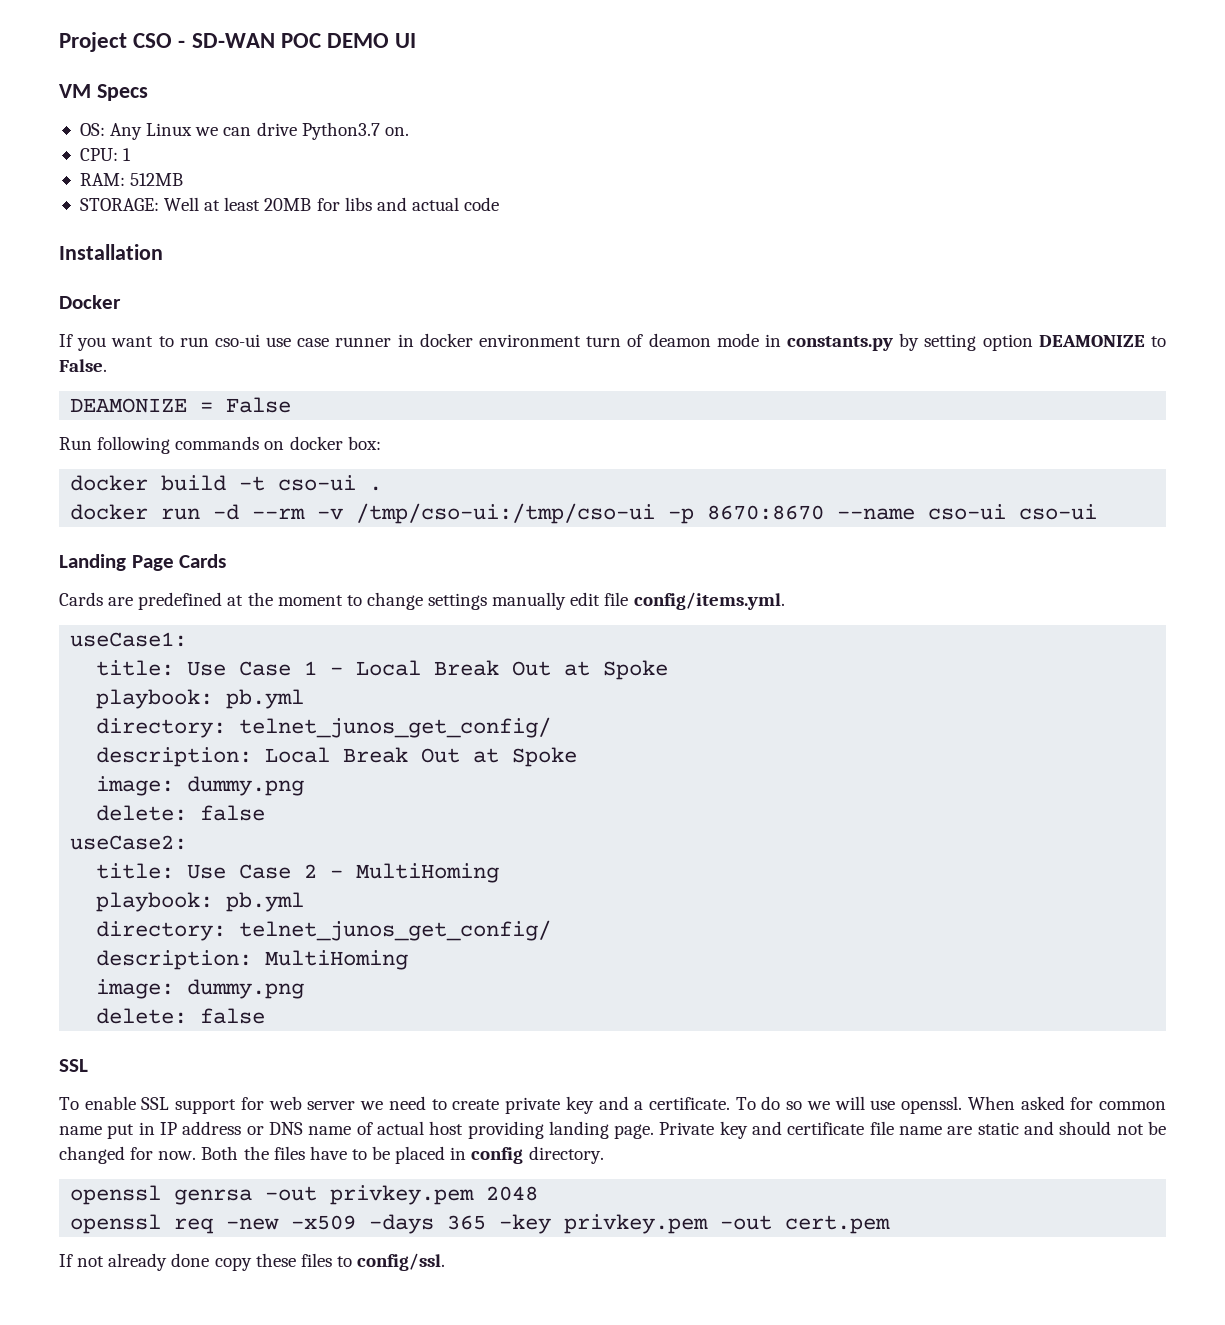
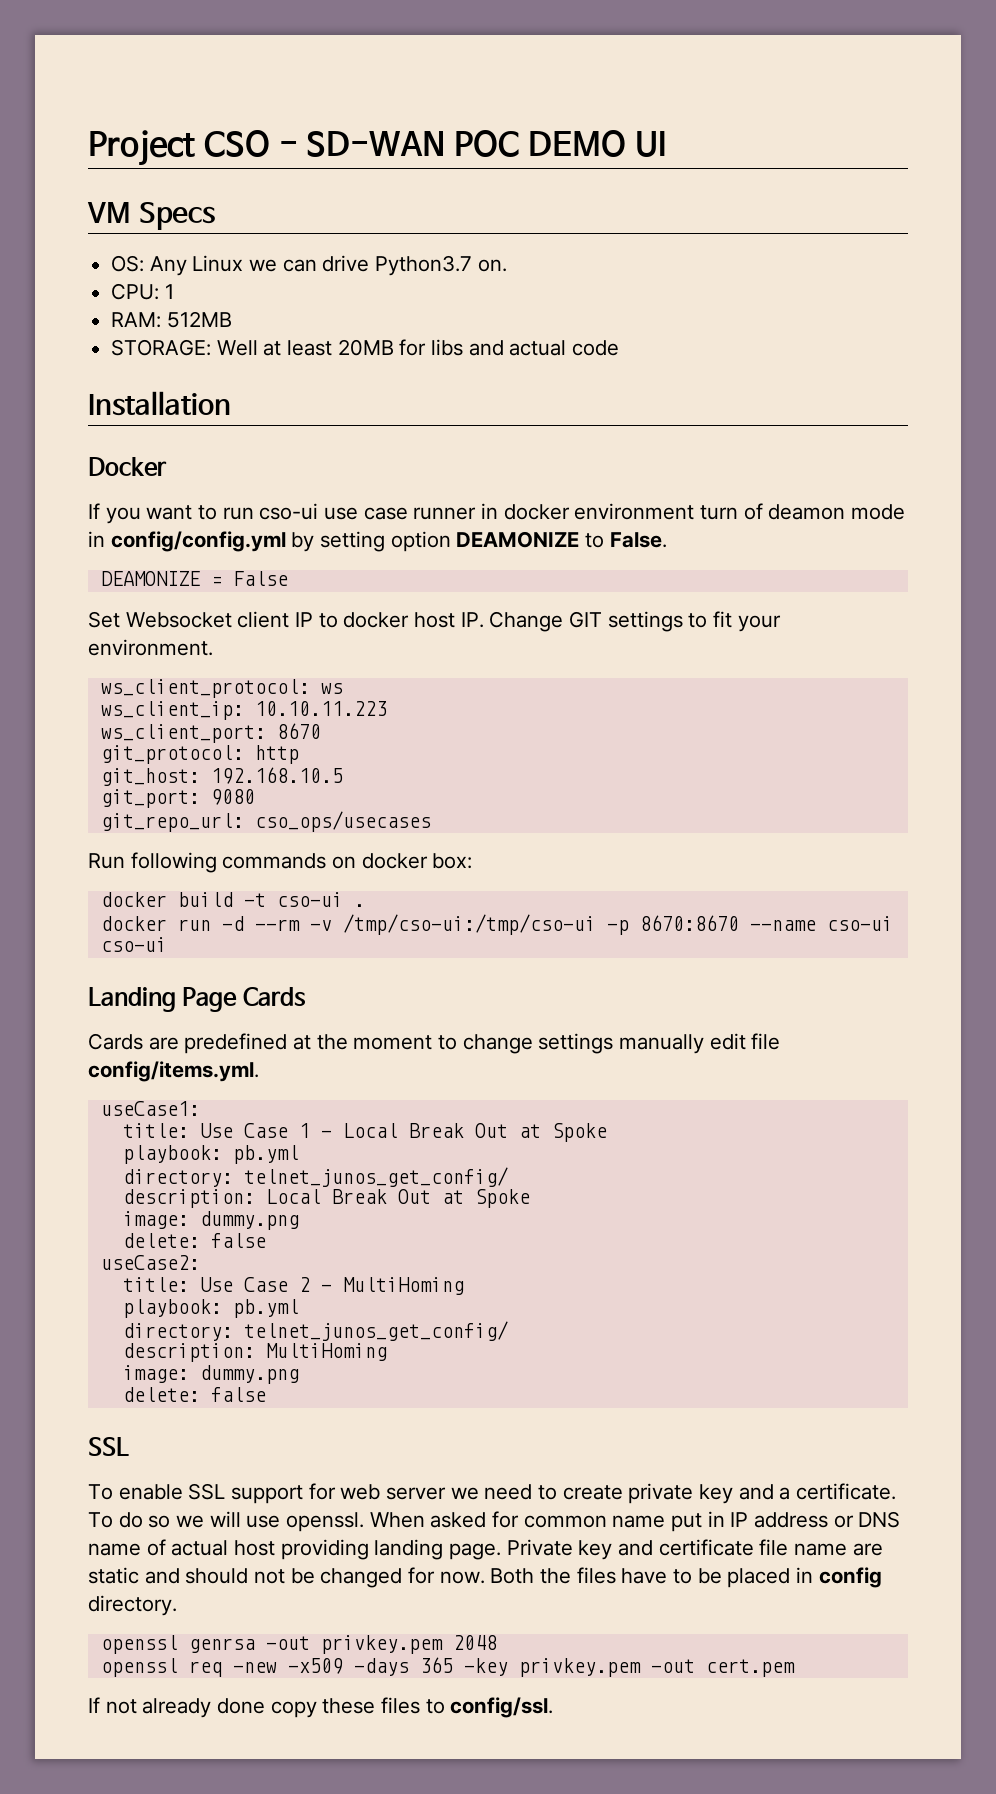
- If you want to run cso-ui use case runner in docker environment turn of deamon mode in constants.py by setting option DEAMONIZE to False.
+ If you want to run cso-ui use case runner in docker environment turn of deamon mode in config/config.yml by setting option DEAMONIZE to False.
+ Set Websocket client IP to docker host IP. Change GIT settings to fit your environment.
+ ws_client_protocol: ws
+ ws_client_ip: 10.10.11.223
+ ws_client_port: 8670
+ git_protocol: http
+ git_host: 192.168.10.5
+ git_port: 9080
+ git_repo_url: cso_ops/usecases

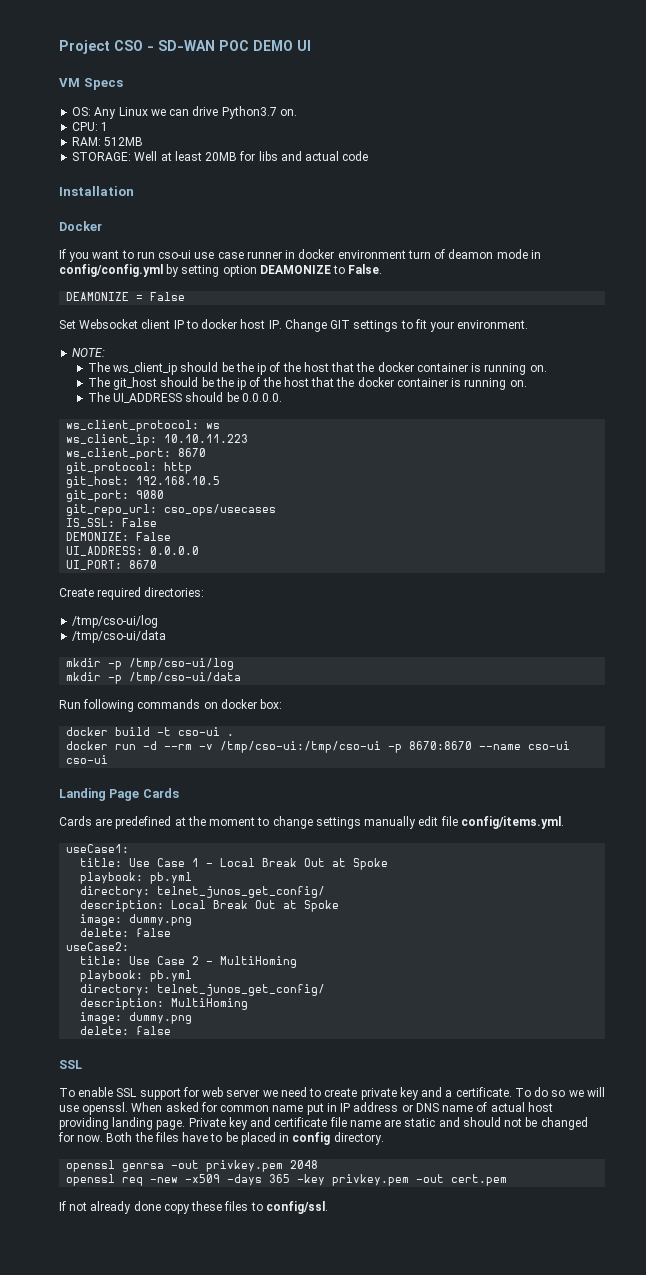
+ NOTE:
+ The ws_client_ip should be the ip of the host that the docker container is running on.
+ The git_host should be the ip of the host that the docker container is running on.
+ The UI_ADDRESS should be 0.0.0.0.
+ IS_SSL: False
+ DEMONIZE: False
+ UI_ADDRESS: 0.0.0.0
+ UI_PORT: 8670
+ Create required directories:
+ /tmp/cso-ui/log
+ /tmp/cso-ui/data
+ mkdir -p /tmp/cso-ui/log
+ mkdir -p /tmp/cso-ui/data

